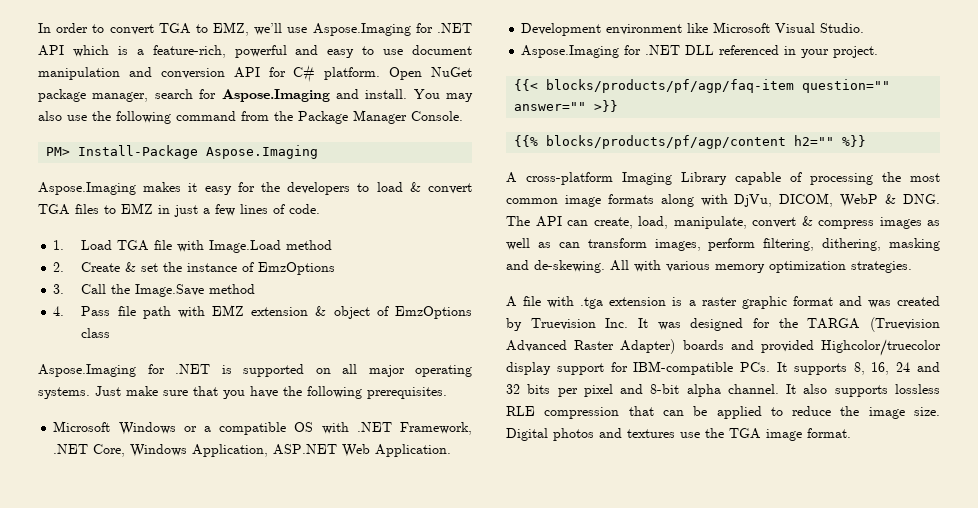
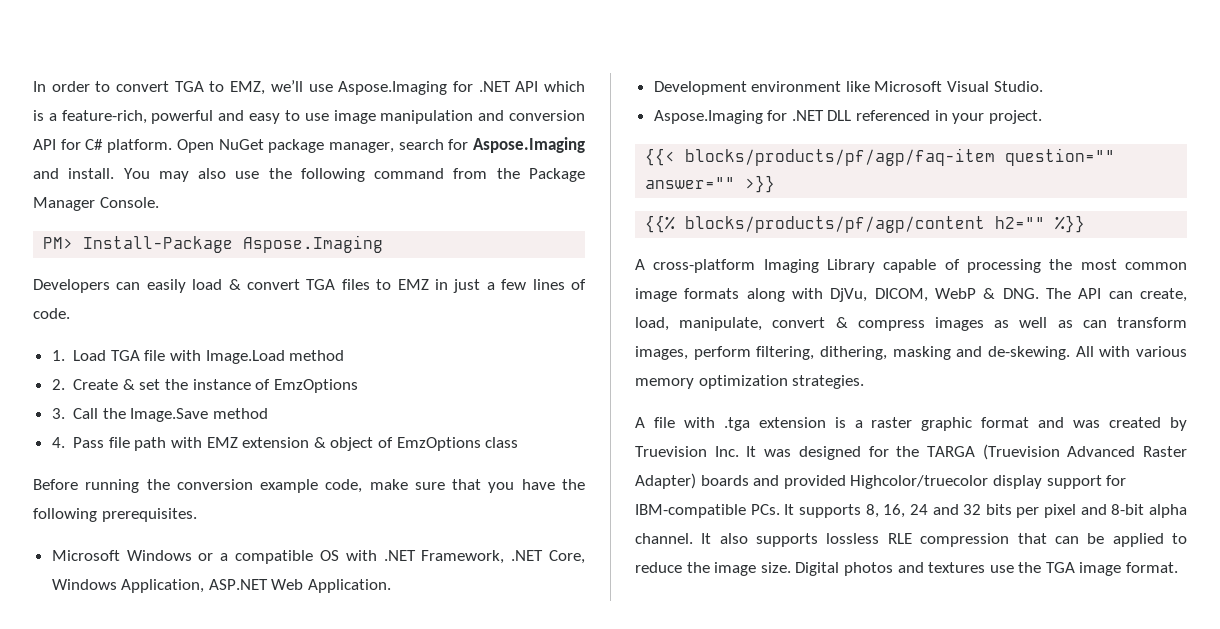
- In order to convert TGA to EMZ, we’ll use Aspose.Imaging for .NET API which is a feature-rich, powerful and easy to use document manipulation and conversion API for C# platform.
+ In order to convert TGA to EMZ, we’ll use Aspose.Imaging for .NET API which is a feature-rich, powerful and easy to use image manipulation and conversion API for C# platform.
- Aspose.Imaging makes it easy for the developers to load & convert TGA files to EMZ in just a few lines of code.
+ Developers can easily load & convert TGA files to EMZ in just a few lines of code.
- Aspose.Imaging for .NET is supported on all major operating systems. Just make sure that you have the following prerequisites.
+ Before running the conversion example code, make sure that you have the following prerequisites.

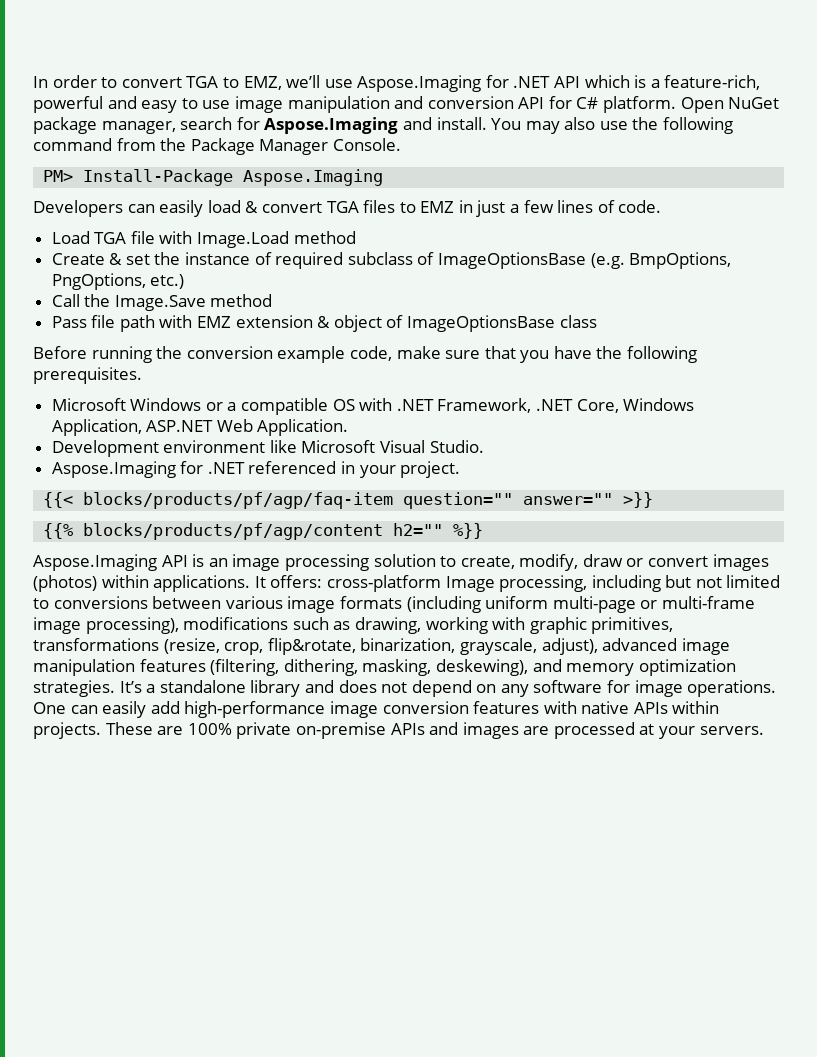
- 1. Load TGA file with Image.Load method
+ Load TGA file with Image.Load method
- 2. Create & set the instance of EmzOptions
- 3. Call the Image.Save method
+ Create & set the instance of required subclass of ImageOptionsBase (e.g. BmpOptions, PngOptions, etc.)
+ Call the Image.Save method
- 4. Pass file path with EMZ extension & object of EmzOptions class
+ Pass file path with EMZ extension & object of ImageOptionsBase class
- Aspose.Imaging for .NET DLL referenced in your project.
+ Aspose.Imaging for .NET referenced in your project.
- A cross-platform Imaging Library capable of processing the most common image formats along with DjVu, DICOM, WebP & DNG. The API can create, load, manipulate, convert & compress images as well as can transform images, perform filtering, dithering, masking and de-skewing. All with various memory optimization strategies.
- A file with .tga extension is a raster graphic format and was created by Truevision Inc. It was designed for the TARGA (Truevision Advanced Raster Adapter) boards and provided Highcolor/truecolor display support for IBM-compatible PCs. It supports 8, 16, 24 and 32 bits per pixel and 8-bit alpha channel. It also supports lossless RLE compression that can be applied to reduce the image size. Digital photos and textures use the TGA image format.
+ Aspose.Imaging API is an image processing solution to create, modify, draw or convert images (photos) within applications. It offers: cross-platform Image processing, including but not limited to conversions between various image formats (including uniform multi-page or multi-frame image processing), modifications such as drawing, working with graphic primitives, transformations (resize, crop, flip&rotate, binarization, grayscale, adjust), advanced image manipulation features (filtering, dithering, masking, deskewing), and memory optimization strategies. It’s a standalone library and does not depend on any software for image operations. One can easily add high-performance image conversion features with native APIs within projects. These are 100% private on-premise APIs and images are processed at your servers.

